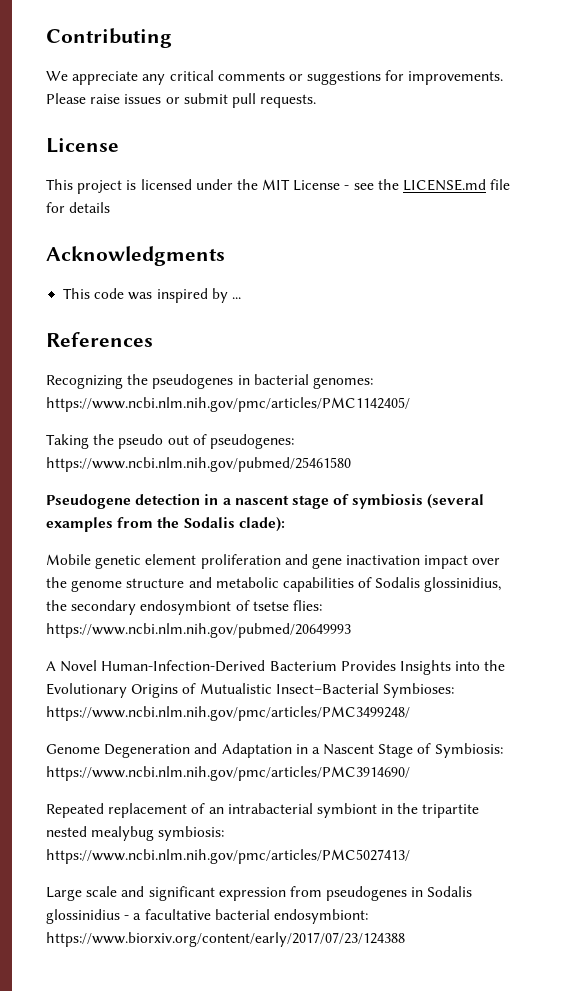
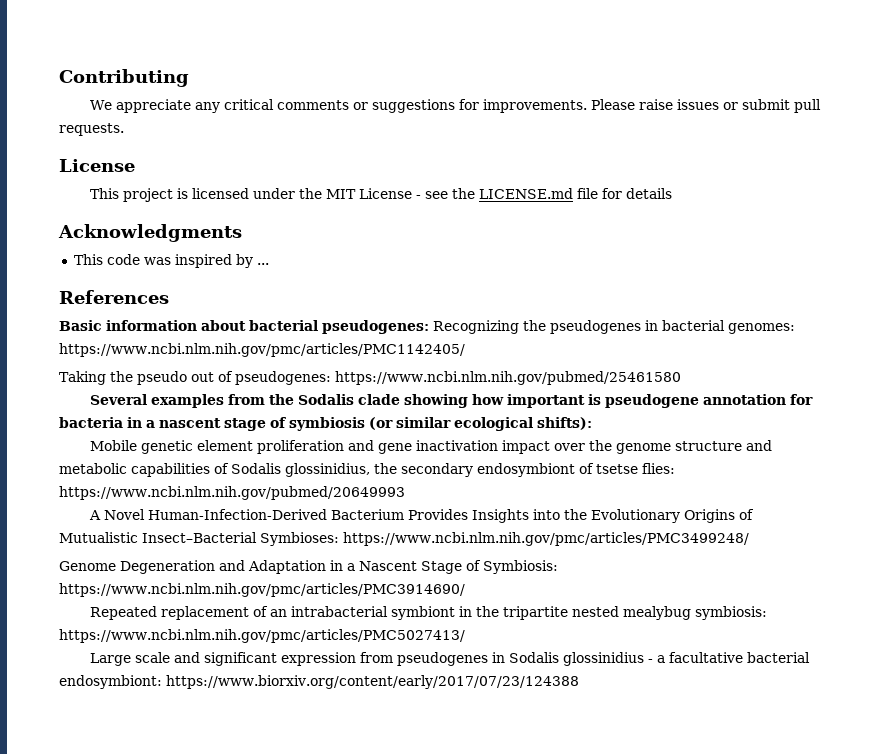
- Recognizing the pseudogenes in bacterial genomes: https://www.ncbi.nlm.nih.gov/pmc/articles/PMC1142405/
+ Basic information about bacterial pseudogenes: Recognizing the pseudogenes in bacterial genomes: https://www.ncbi.nlm.nih.gov/pmc/articles/PMC1142405/
- Pseudogene detection in a nascent stage of symbiosis (several examples from the Sodalis clade):
+ Several examples from the Sodalis clade showing how important is pseudogene annotation for bacteria in a nascent stage of symbiosis (or similar ecological shifts):

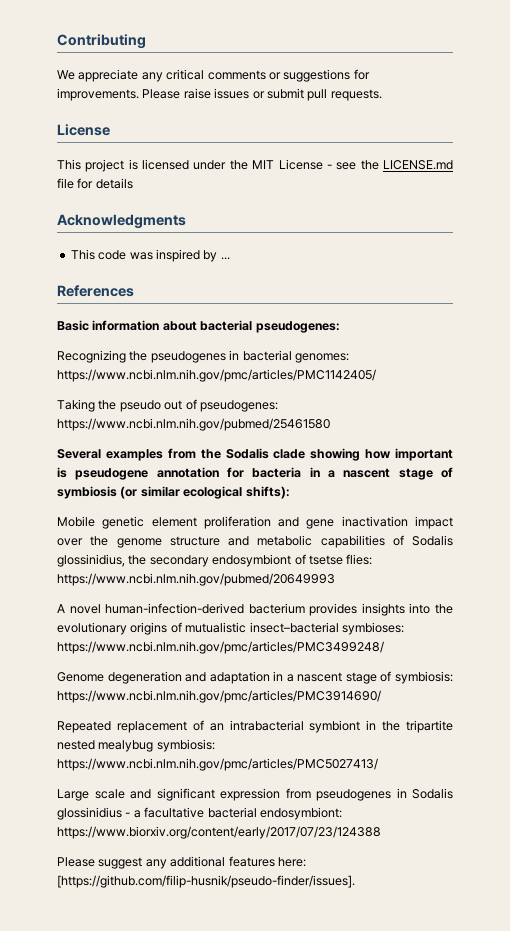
- Basic information about bacterial pseudogenes: Recognizing the pseudogenes in bacterial genomes: https://www.ncbi.nlm.nih.gov/pmc/articles/PMC1142405/
+ Basic information about bacterial pseudogenes:
+ Recognizing the pseudogenes in bacterial genomes: https://www.ncbi.nlm.nih.gov/pmc/articles/PMC1142405/
- A Novel Human-Infection-Derived Bacterium Provides Insights into the Evolutionary Origins of Mutualistic Insect–Bacterial Symbioses: https://www.ncbi.nlm.nih.gov/pmc/articles/PMC3499248/
- Genome Degeneration and Adaptation in a Nascent Stage of Symbiosis: https://www.ncbi.nlm.nih.gov/pmc/articles/PMC3914690/
+ A novel human-infection-derived bacterium provides insights into the evolutionary origins of mutualistic insect–bacterial symbioses: https://www.ncbi.nlm.nih.gov/pmc/articles/PMC3499248/
+ Genome degeneration and adaptation in a nascent stage of symbiosis: https://www.ncbi.nlm.nih.gov/pmc/articles/PMC3914690/
+ Please suggest any additional features here: [https://github.com/filip-husnik/pseudo-finder/issues].

